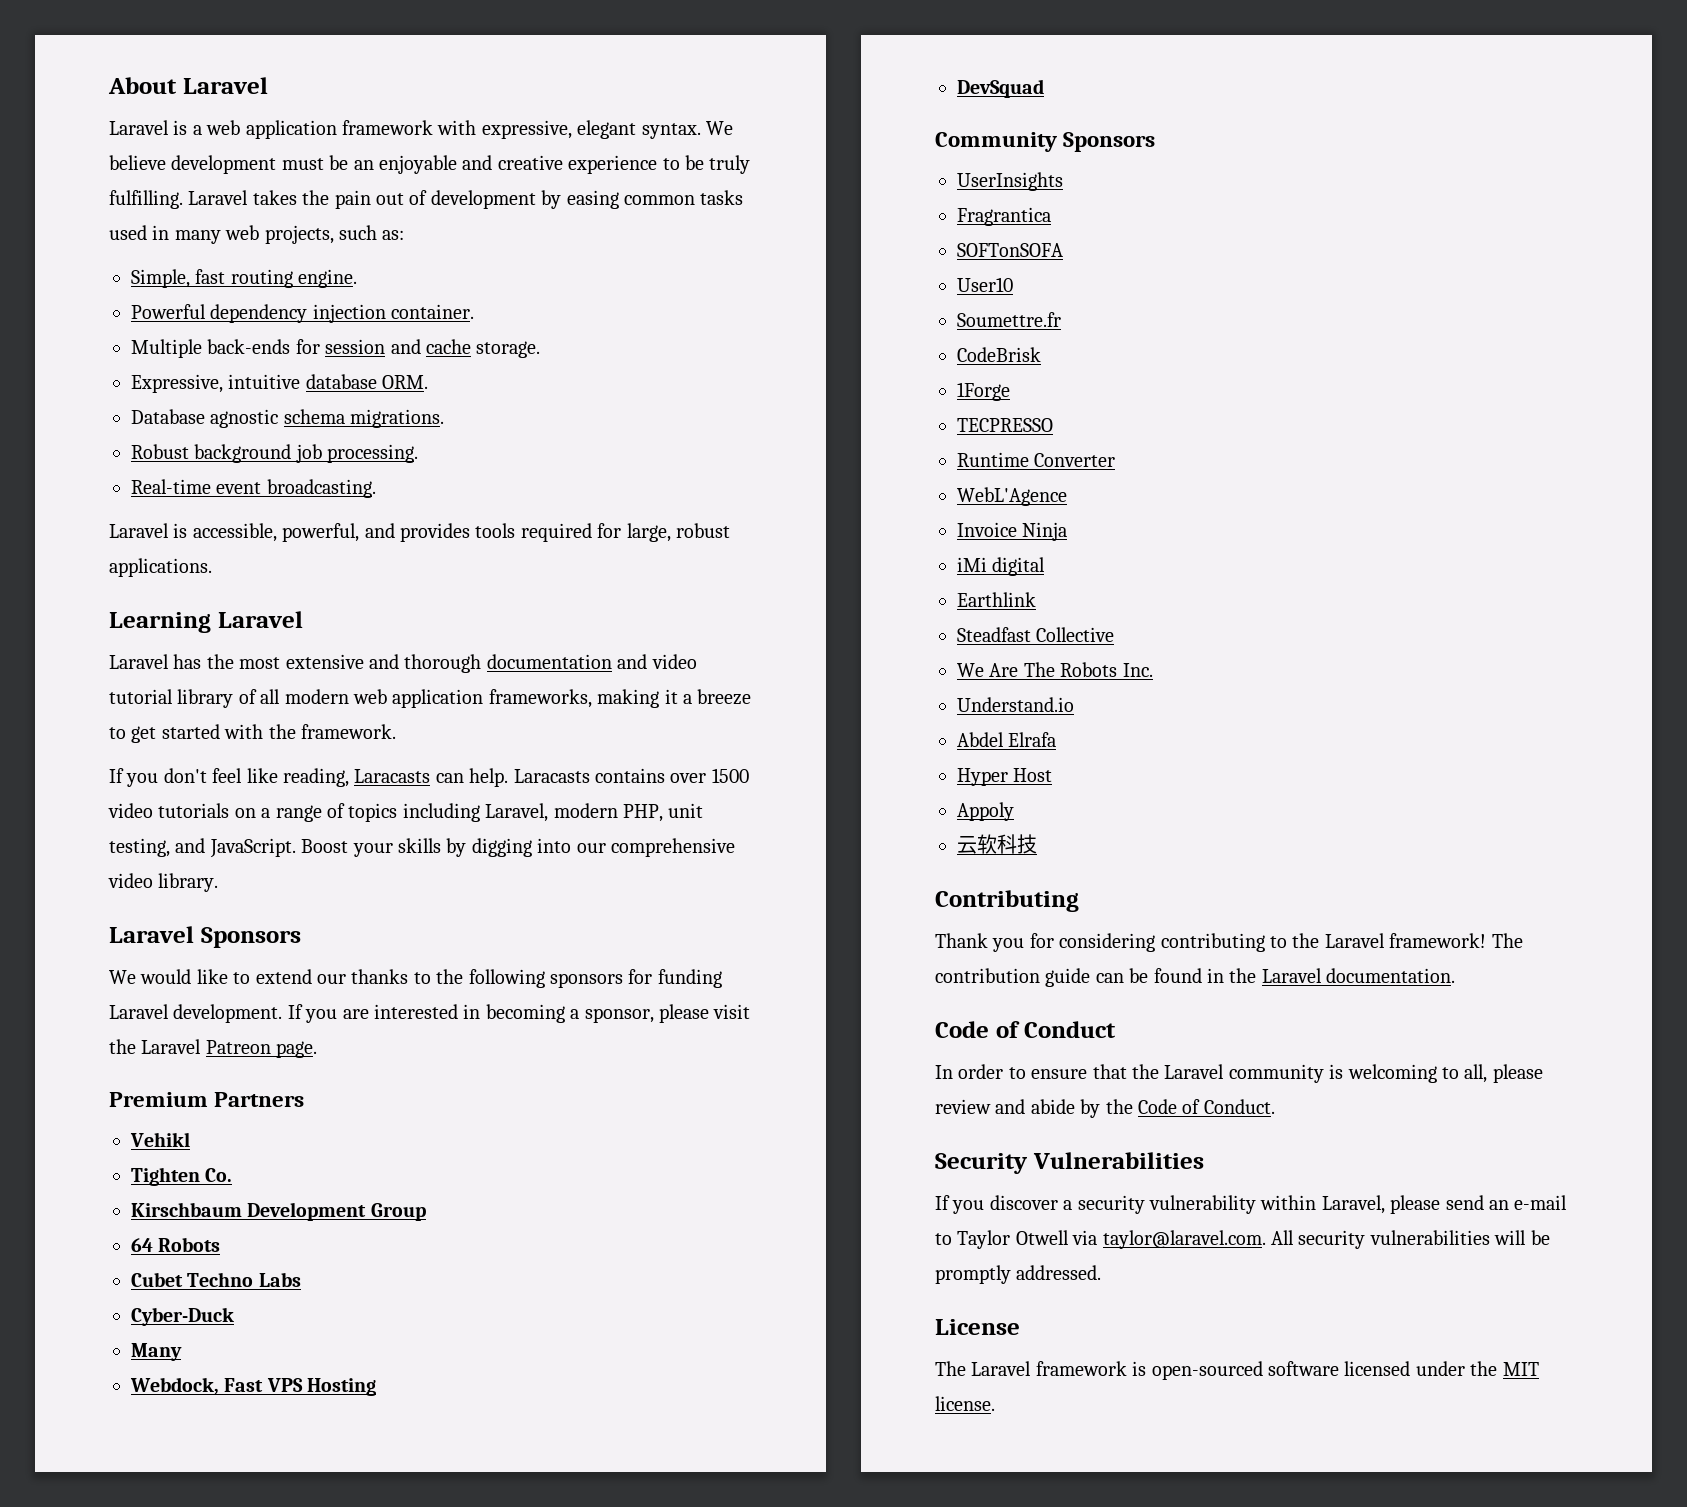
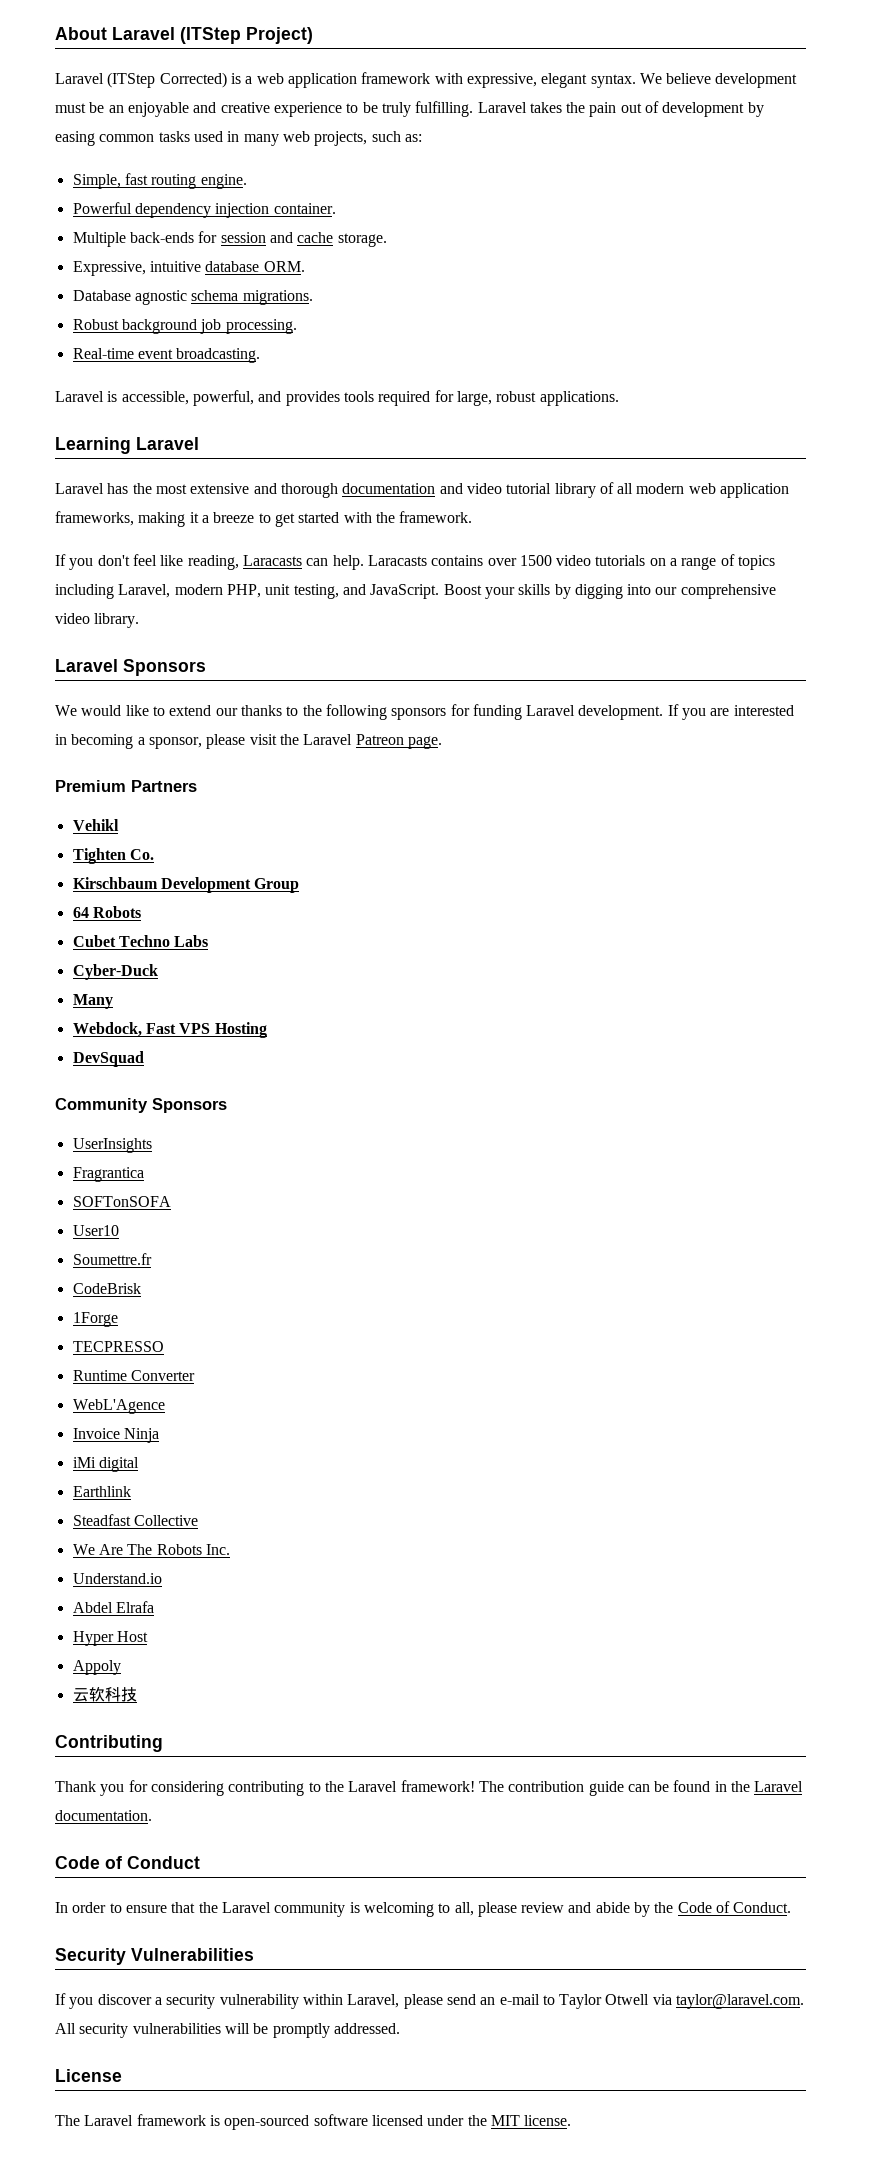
- About Laravel
- Laravel is a web application framework with expressive, elegant syntax.
+ About Laravel (ITStep Project)
+ Laravel (ITStep Corrected) is a web application framework with expressive, elegant syntax.

